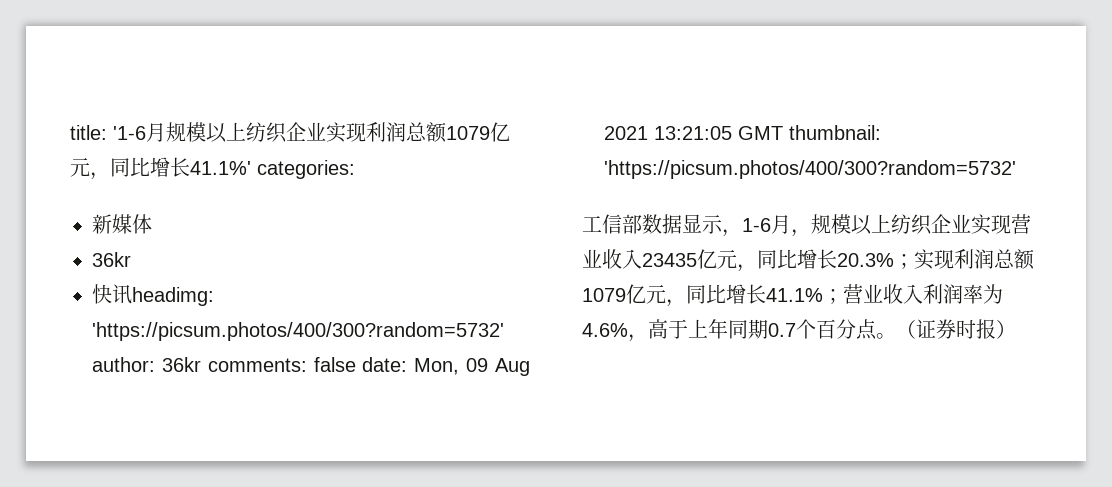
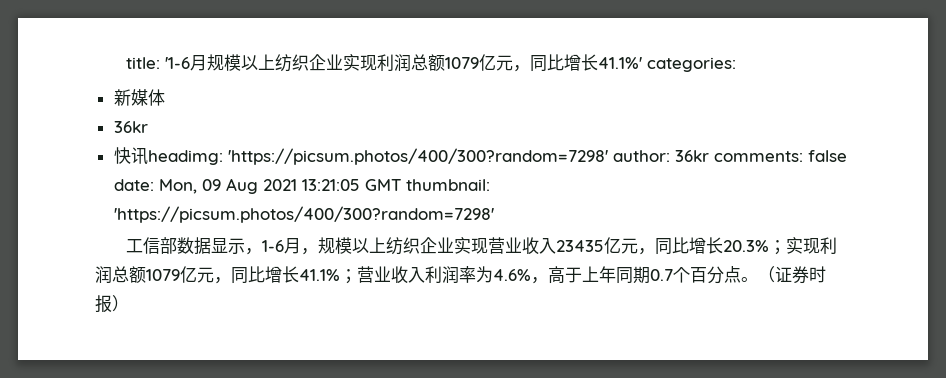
- 快讯headimg: 'https://picsum.photos/400/300?random=5732' author: 36kr comments: false date: Mon, 09 Aug 2021 13:21:05 GMT thumbnail: 'https://picsum.photos/400/300?random=5732'
+ 快讯headimg: 'https://picsum.photos/400/300?random=7298' author: 36kr comments: false date: Mon, 09 Aug 2021 13:21:05 GMT thumbnail: 'https://picsum.photos/400/300?random=7298'

